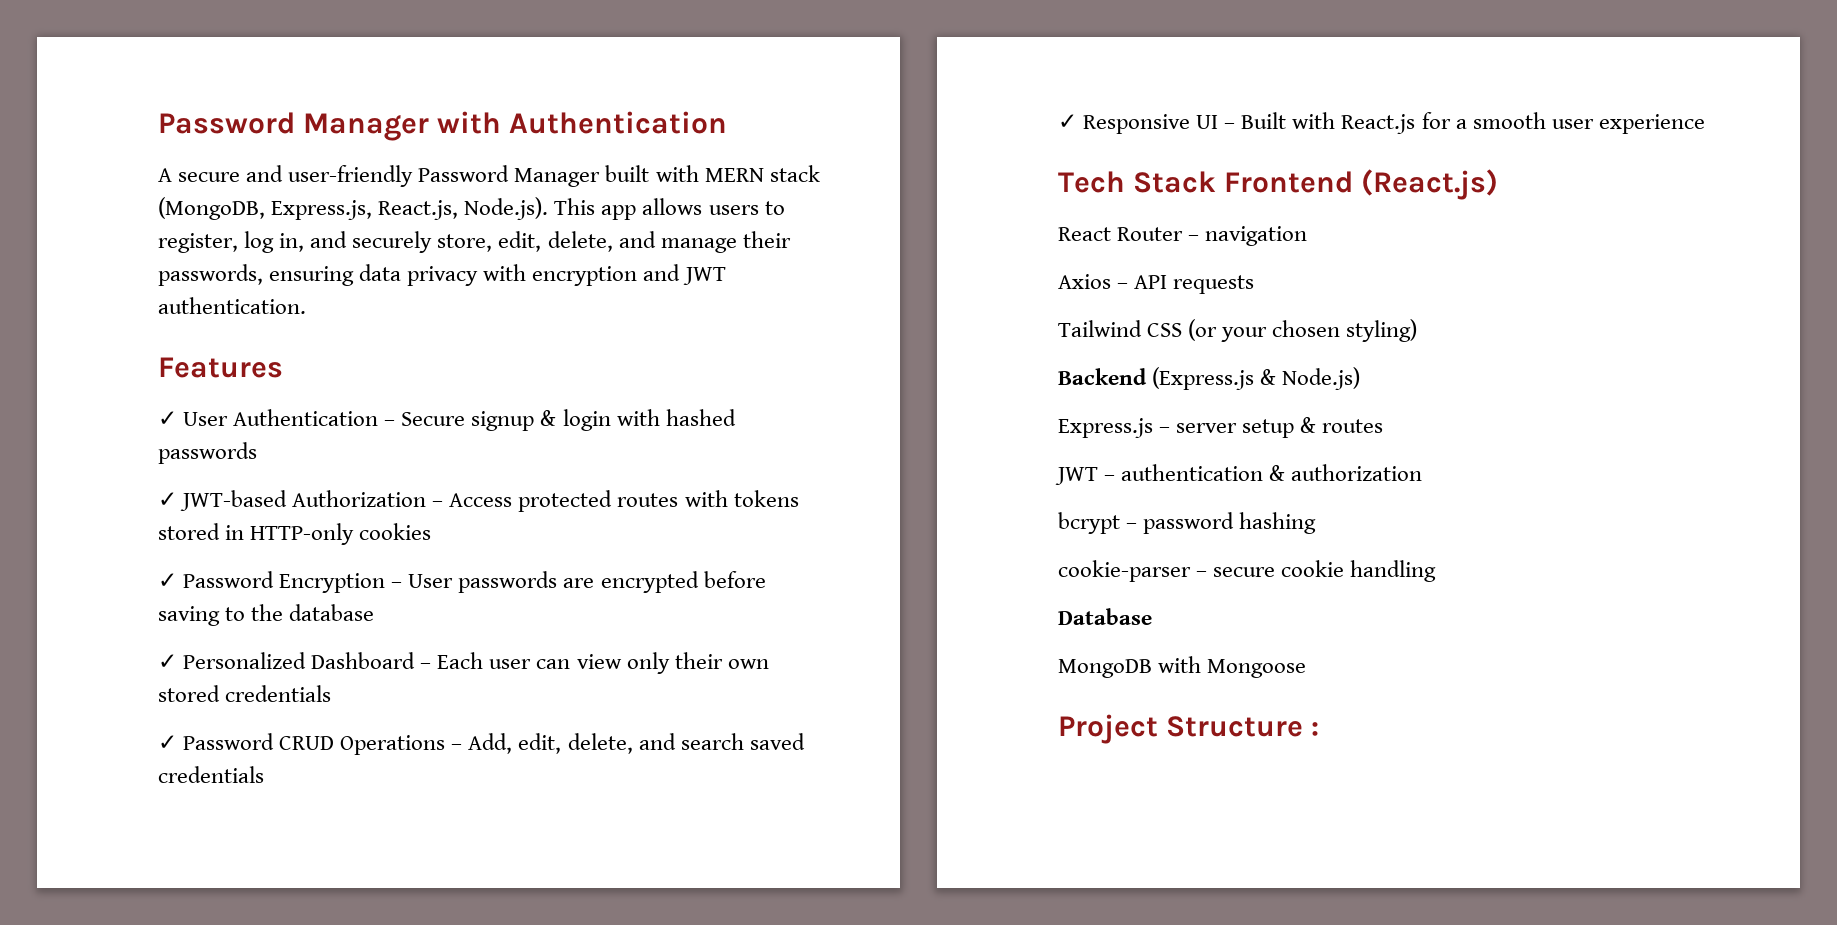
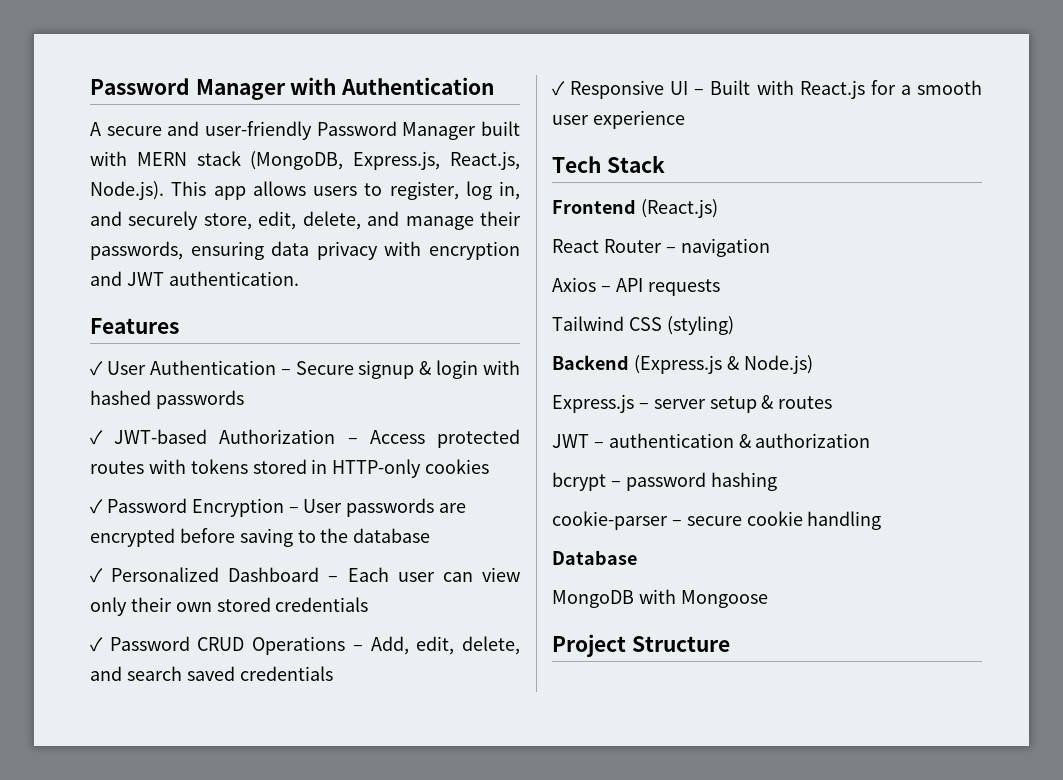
- Tech Stack Frontend (React.js)
+ Tech Stack
+ Frontend (React.js)
- Tailwind CSS (or your chosen styling)
+ Tailwind CSS (styling)
- Project Structure :
+ Project Structure

